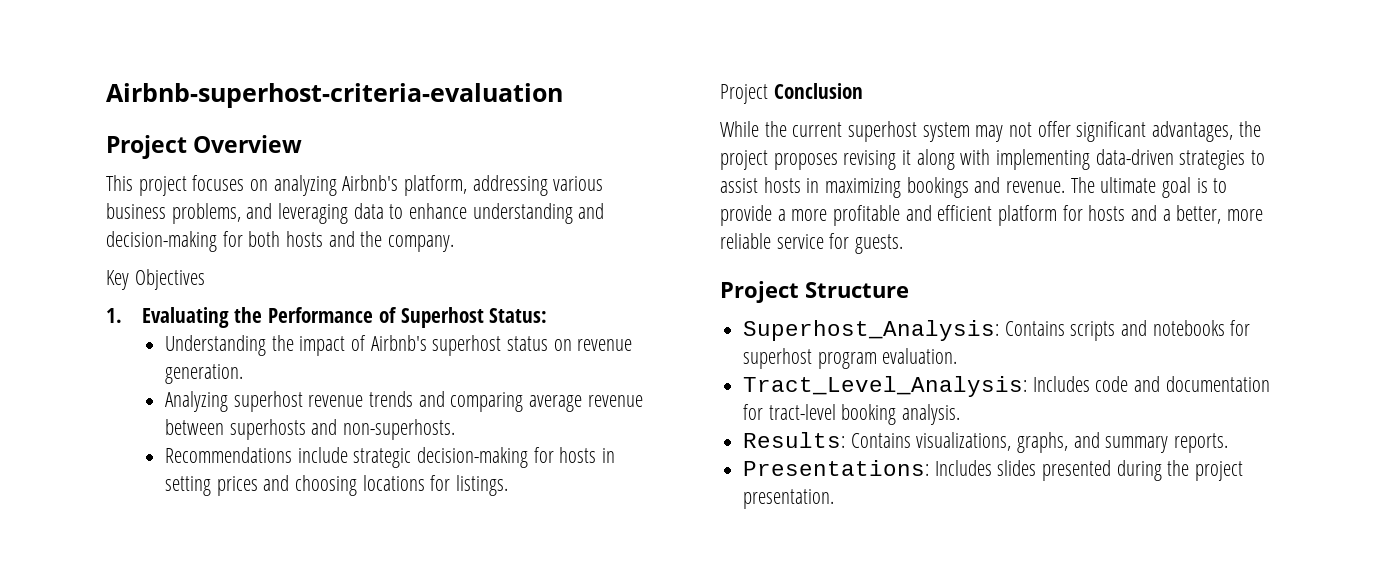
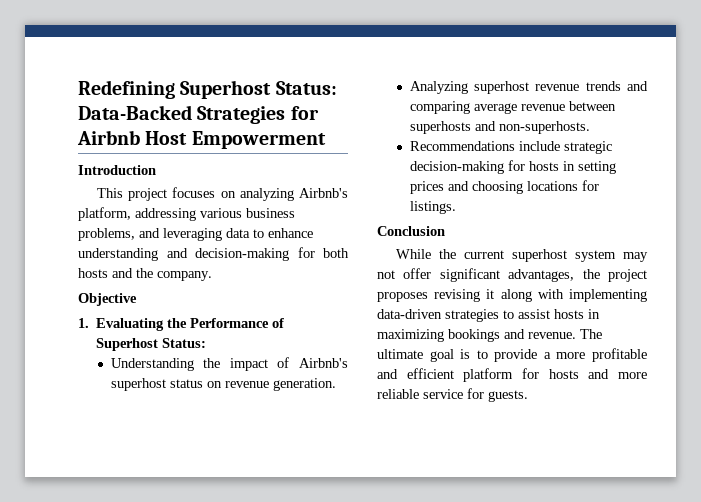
- Airbnb-superhost-criteria-evaluation
- Project Overview
+ Redefining Superhost Status: Data-Backed Strategies for Airbnb Host Empowerment
+ Introduction
- Key Objectives
+ Objective
- Project Conclusion
+ Conclusion
- The ultimate goal is to provide a more profitable and efficient platform for hosts and a better, more reliable service for guests.
+ The ultimate goal is to provide a more profitable and efficient platform for hosts and more reliable service for guests.
- Project Structure
- Superhost_Analysis: Contains scripts and notebooks for superhost program evaluation.
- Tract_Level_Analysis: Includes code and documentation for tract-level booking analysis.
- Results: Contains visualizations, graphs, and summary reports.
- Presentations: Includes slides presented during the project presentation.

